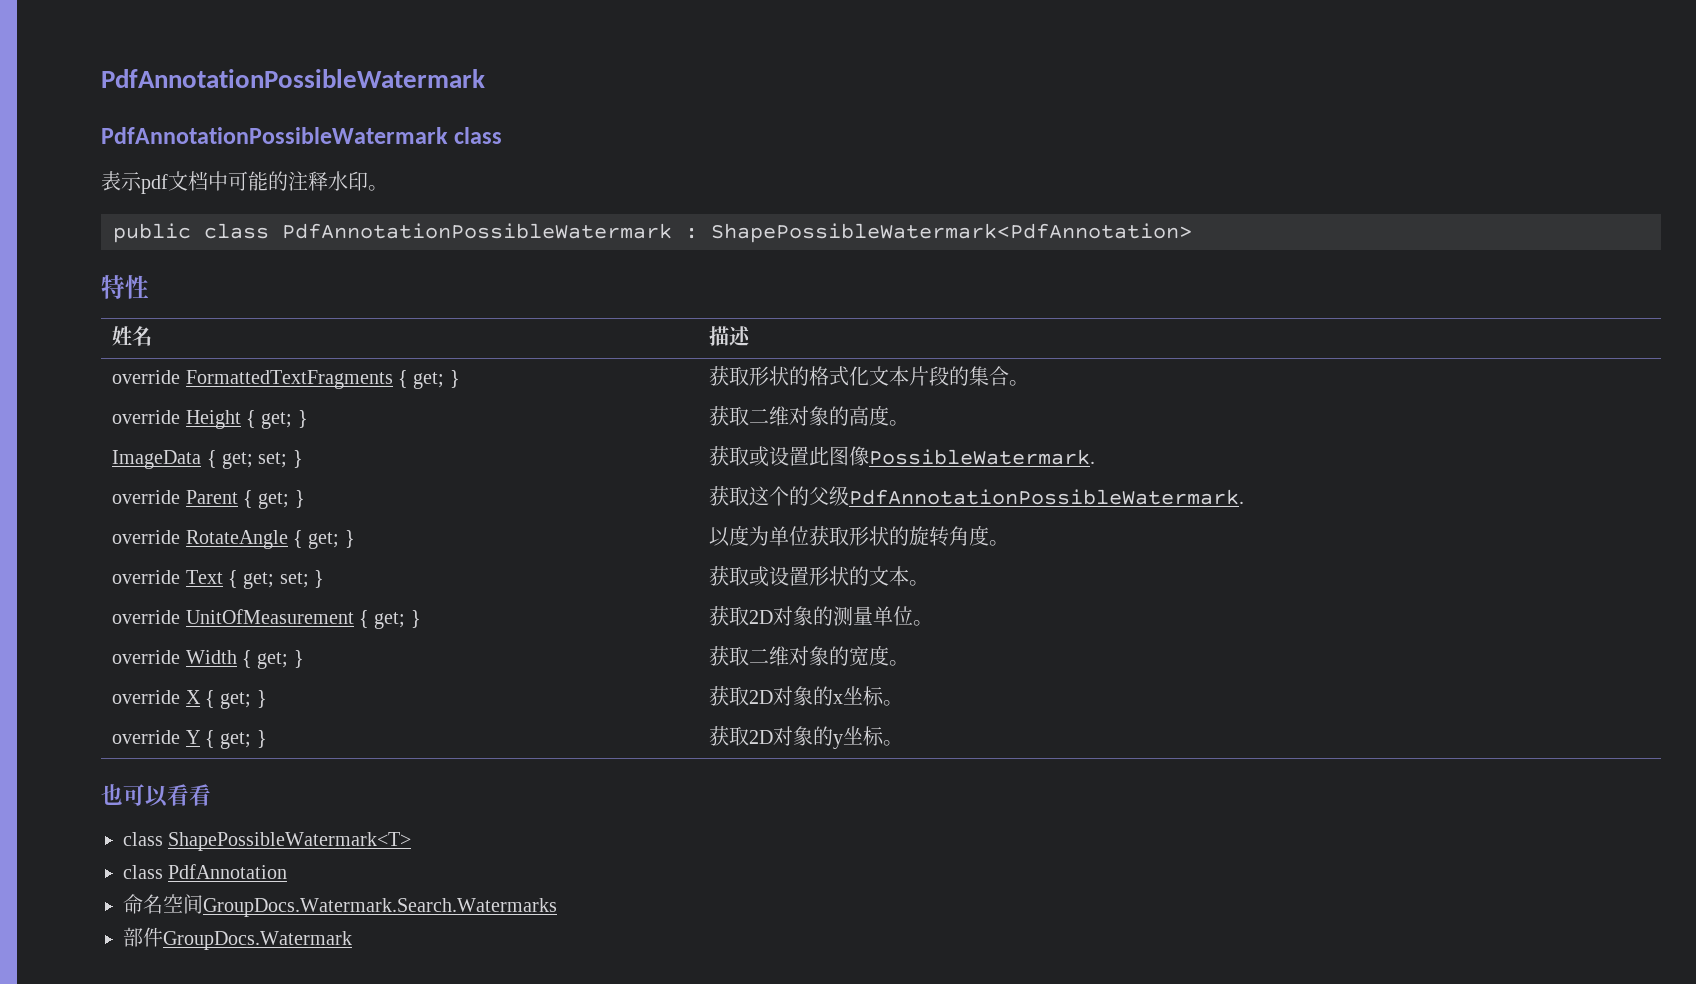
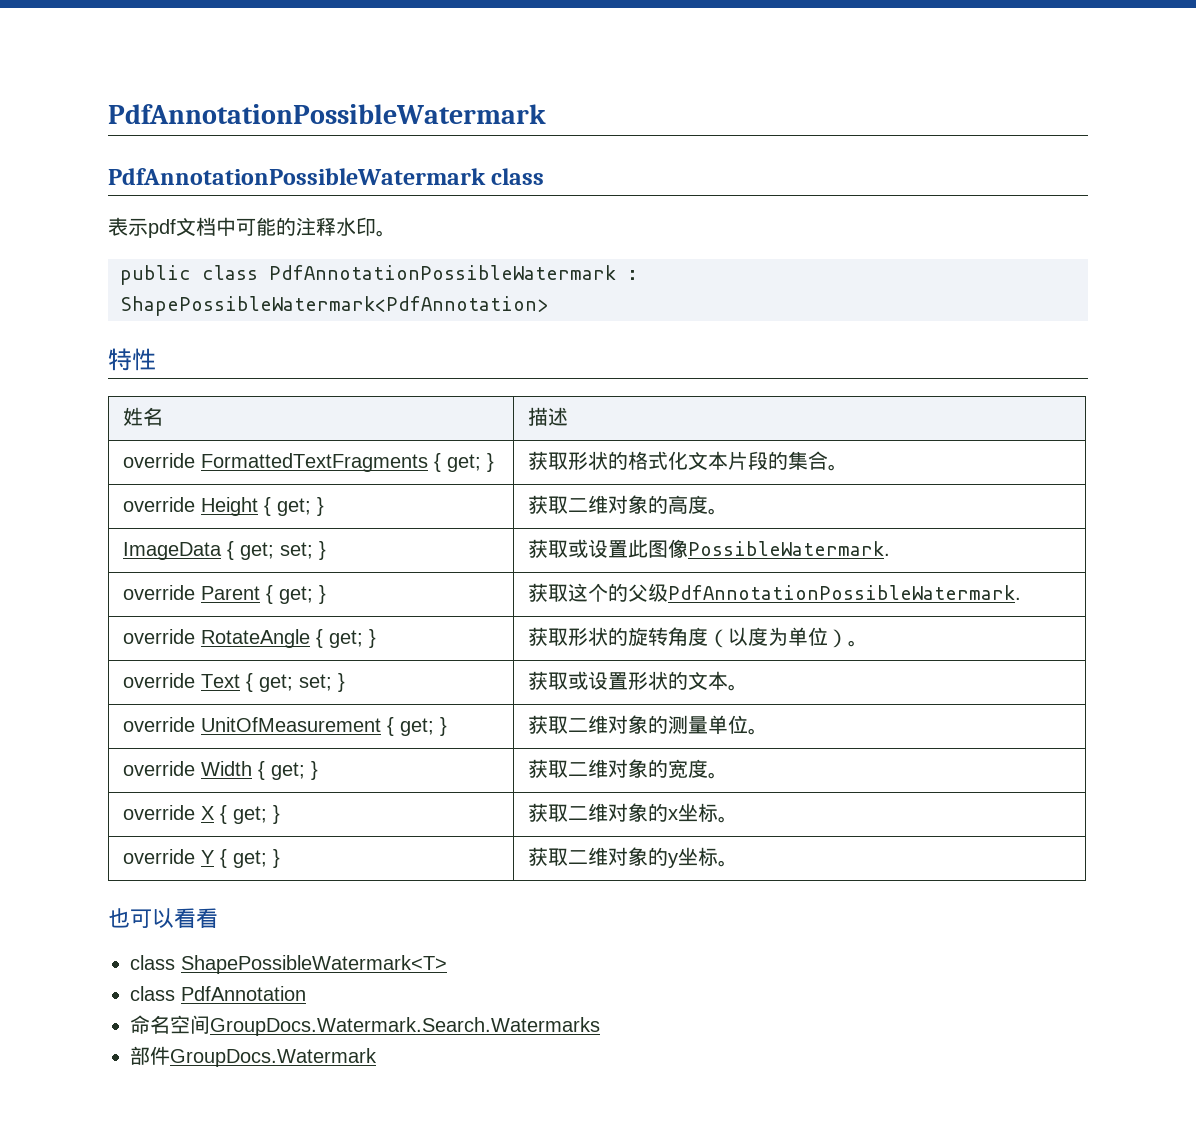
- override RotateAngle { get; } | 以度为单位获取形状的旋转角度。
+ override RotateAngle { get; } | 获取形状的旋转角度（以度为单位）。
- override UnitOfMeasurement { get; } | 获取2D对象的测量单位。
+ override UnitOfMeasurement { get; } | 获取二维对象的测量单位。
- override X { get; } | 获取2D对象的x坐标。
+ override X { get; } | 获取二维对象的x坐标。
- override Y { get; } | 获取2D对象的y坐标。
+ override Y { get; } | 获取二维对象的y坐标。

